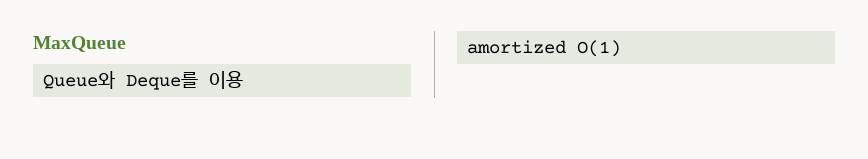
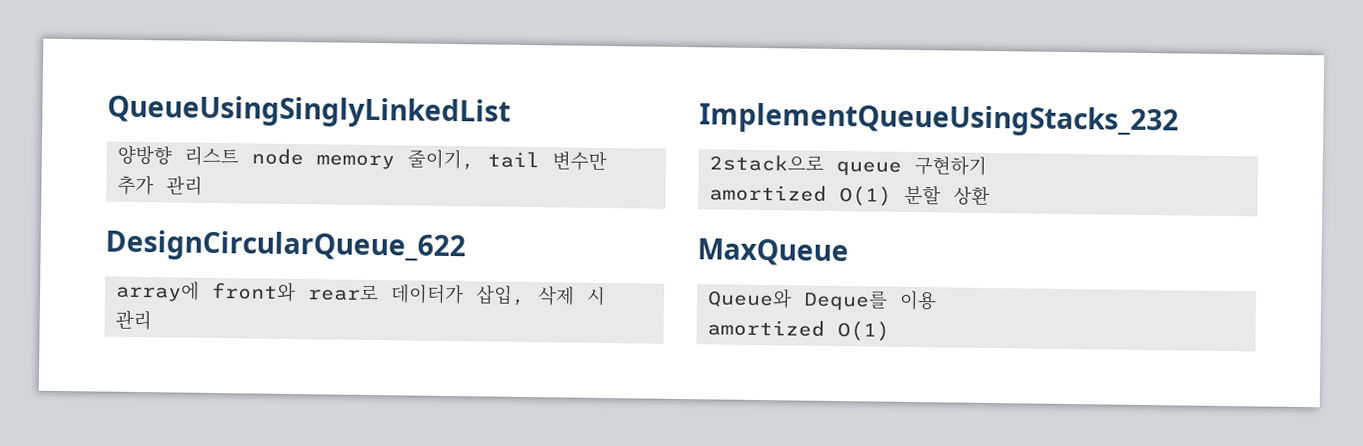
+ QueueUsingSinglyLinkedList
+ 양방향 리스트 node memory 줄이기, tail 변수만 추가 관리
+ DesignCircularQueue_622
+ array에 front와 rear로 데이터가 삽입, 삭제 시 관리
+ ImplementQueueUsingStacks_232
+ 2stack으로 queue 구현하기
+ amortized O(1) 분할 상환

